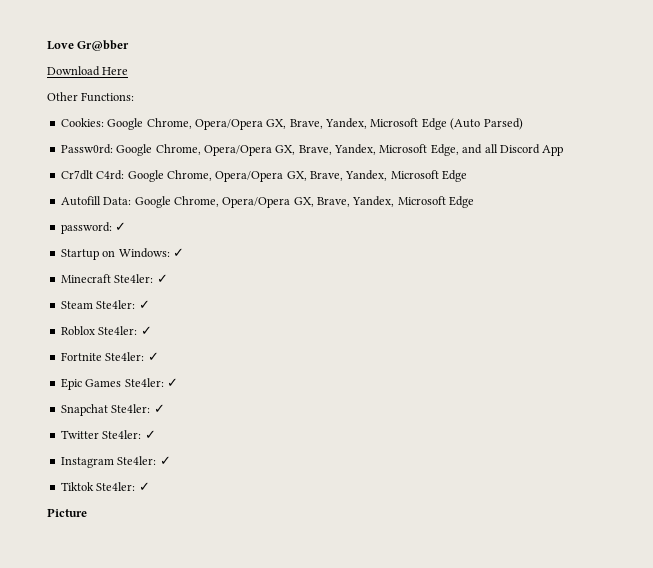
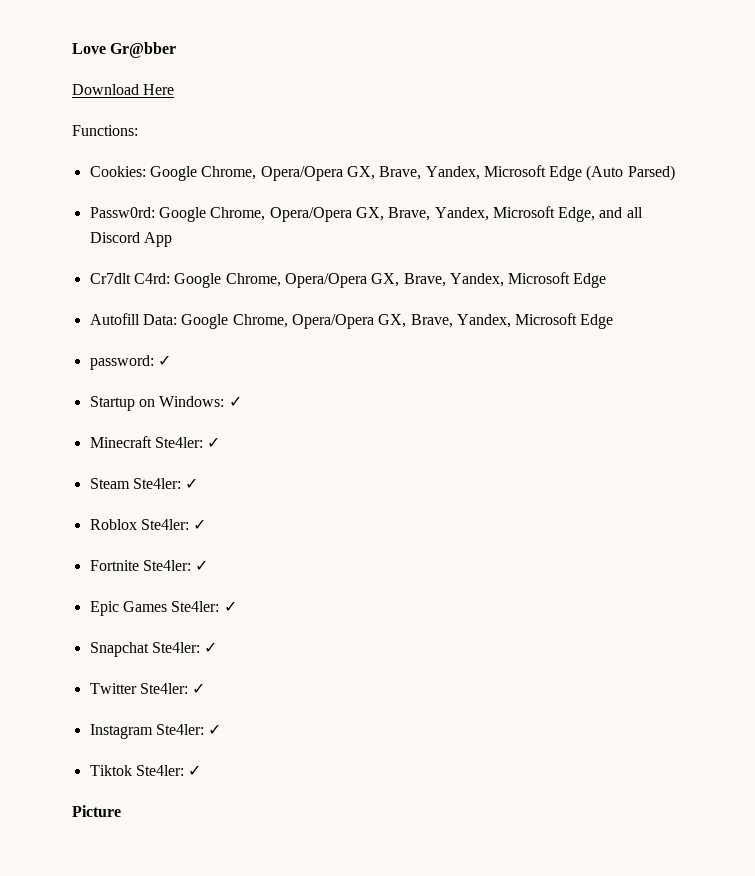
- Other Functions:
+ Functions:

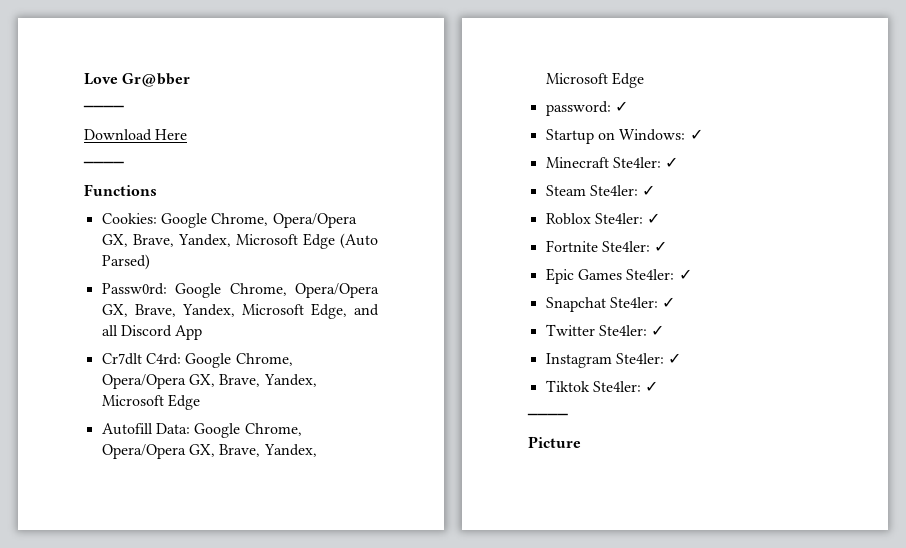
  Love Gr@bber
+ ────
  Download Here
- Functions:
+ ────
+ Functions
  Tiktok Ste4ler: ✓
+ ────

